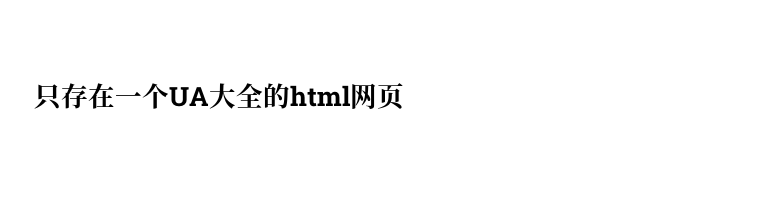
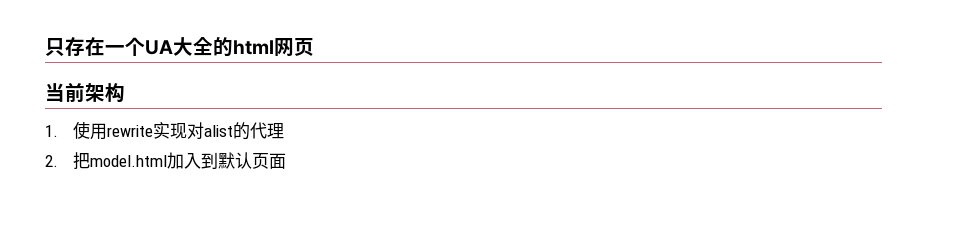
+ 当前架构
+ 1.使用rewrite实现对alist的代理
+ 2.把model.html加入到默认页面

